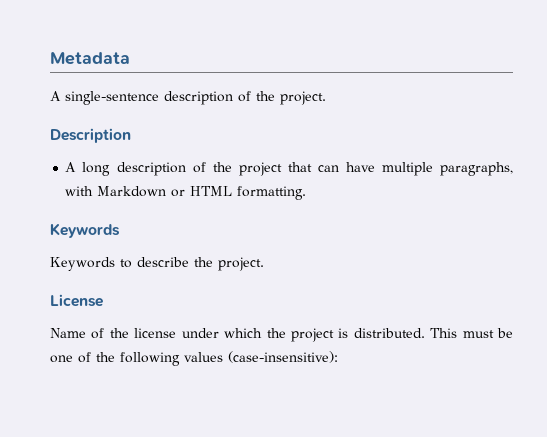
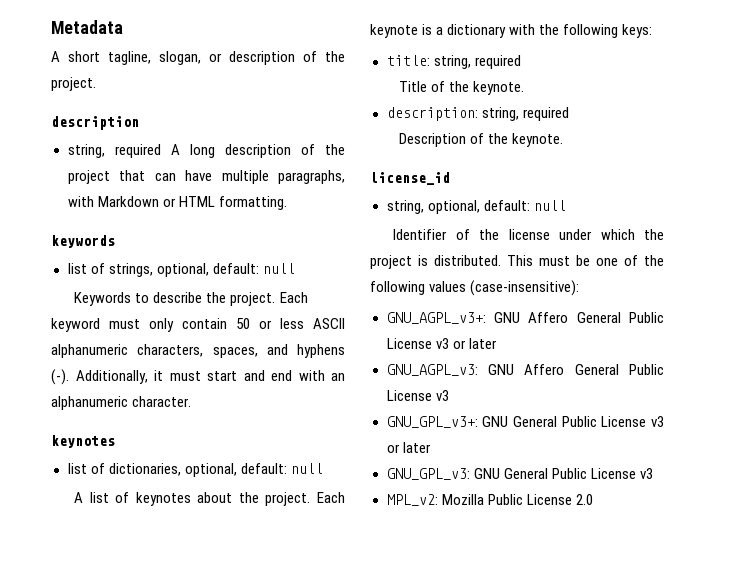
- A single-sentence description of the project.
- Description
- A long description of the project that can have multiple paragraphs, with Markdown or HTML formatting.
- Keywords
+ A short tagline, slogan, or description of the project.
+ description
+ string, required A long description of the project that can have multiple paragraphs, with Markdown or HTML formatting.
+ keywords
+ list of strings, optional, default: null
- Keywords to describe the project.
- License
- Name of the license under which the project is distributed.
+ Keywords to describe the project. Each keyword must only contain 50 or less ASCII alphanumeric characters, spaces, and hyphens (-). Additionally, it must start and end with an alphanumeric character.
+ keynotes
+ list of dictionaries, optional, default: null
+ A list of keynotes about the project. Each keynote is a dictionary with the following keys:
+ title: string, required
+ Title of the keynote.
+ description: string, required
+ Description of the keynote.
+ license_id
+ string, optional, default: null
+ Identifier of the license under which the project is distributed.
+ GNU_AGPL_v3+: GNU Affero General Public License v3 or later
+ GNU_AGPL_v3: GNU Affero General Public License v3
+ GNU_GPL_v3+: GNU General Public License v3 or later
+ GNU_GPL_v3: GNU General Public License v3
+ MPL_v2: Mozilla Public License 2.0

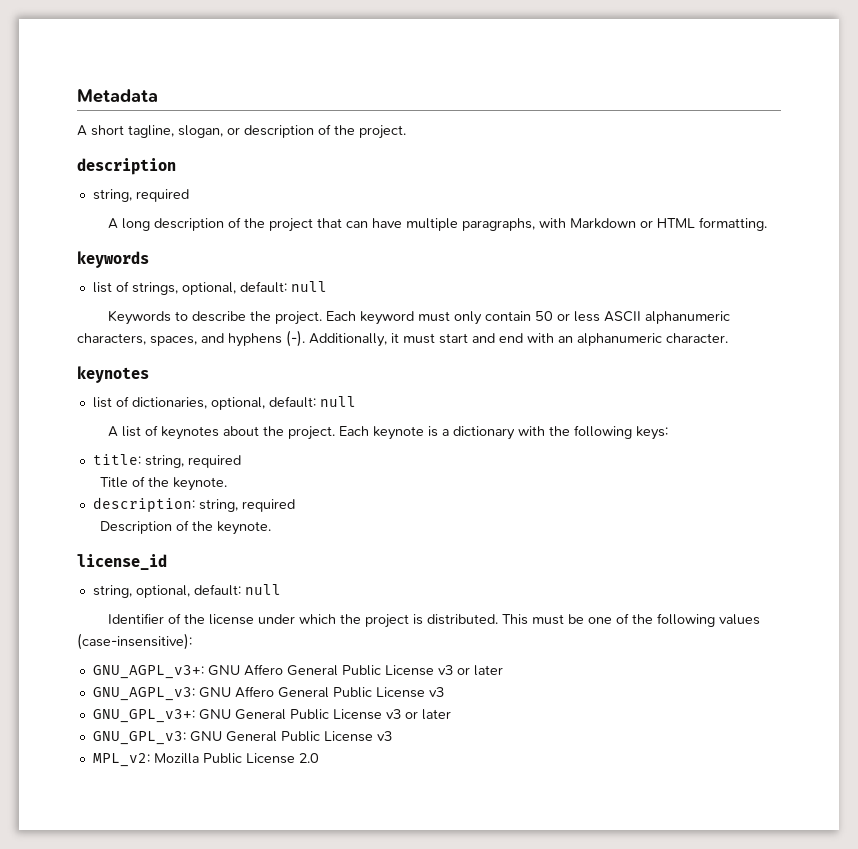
  A short tagline, slogan, or description of the project.
  description
- string, required A long description of the project that can have multiple paragraphs, with Markdown or HTML formatting.
+ string, required
+ A long description of the project that can have multiple paragraphs, with Markdown or HTML formatting.

